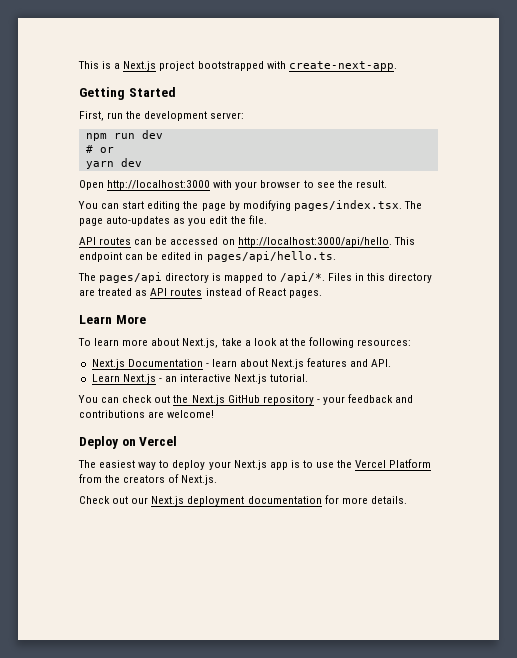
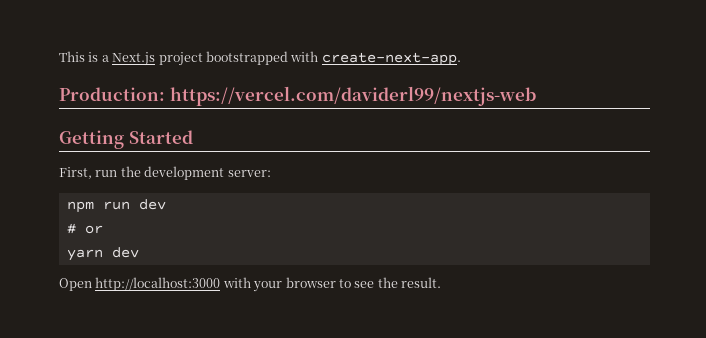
+ Production: https://vercel.com/daviderl99/nextjs-web
- You can start editing the page by modifying pages/index.tsx. The page auto-updates as you edit the file.
- API routes can be accessed on http://localhost:3000/api/hello. This endpoint can be edited in pages/api/hello.ts.
- The pages/api directory is mapped to /api/*. Files in this directory are treated as API routes instead of React pages.
- Learn More
- To learn more about Next.js, take a look at the following resources:
- Next.js Documentation - learn about Next.js features and API.
- Learn Next.js - an interactive Next.js tutorial.
- You can check out the Next.js GitHub repository - your feedback and contributions are welcome!
- Deploy on Vercel
- The easiest way to deploy your Next.js app is to use the Vercel Platform from the creators of Next.js.
- Check out our Next.js deployment documentation for more details.

